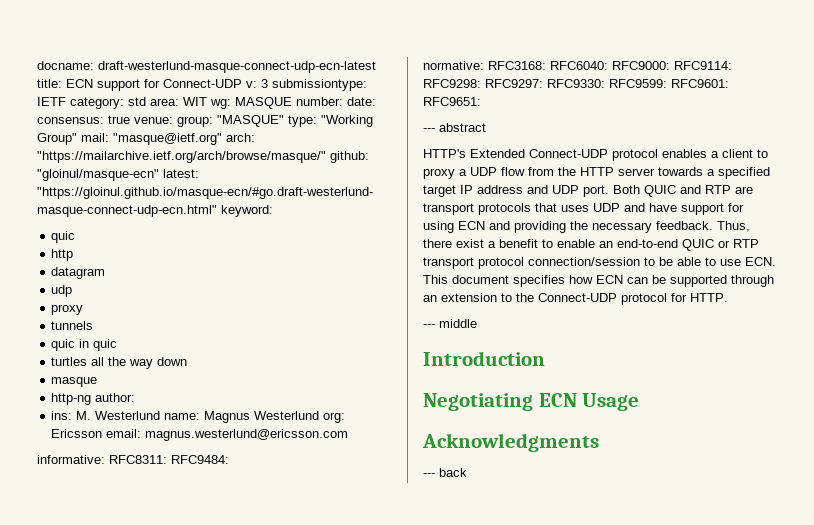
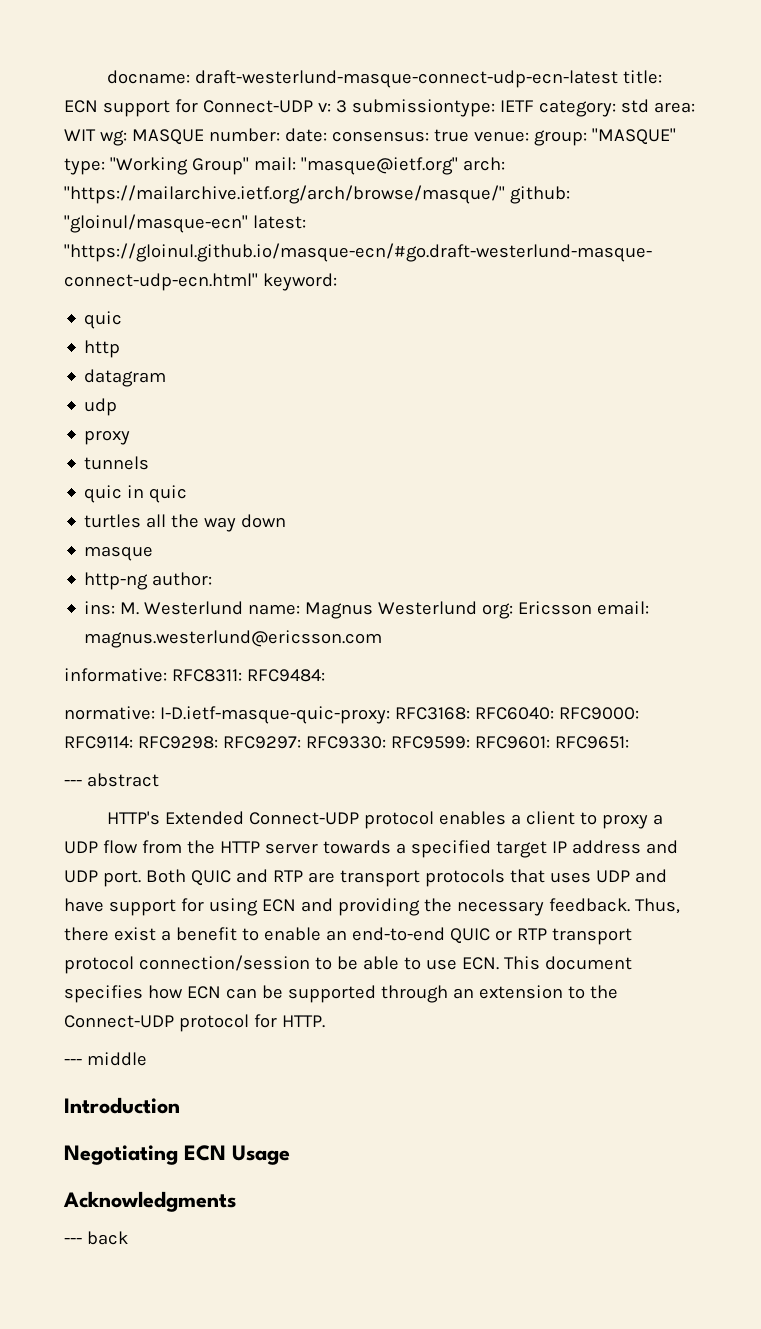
- normative: RFC3168: RFC6040: RFC9000: RFC9114: RFC9298: RFC9297: RFC9330: RFC9599: RFC9601: RFC9651:
+ normative: I-D.ietf-masque-quic-proxy: RFC3168: RFC6040: RFC9000: RFC9114: RFC9298: RFC9297: RFC9330: RFC9599: RFC9601: RFC9651:

